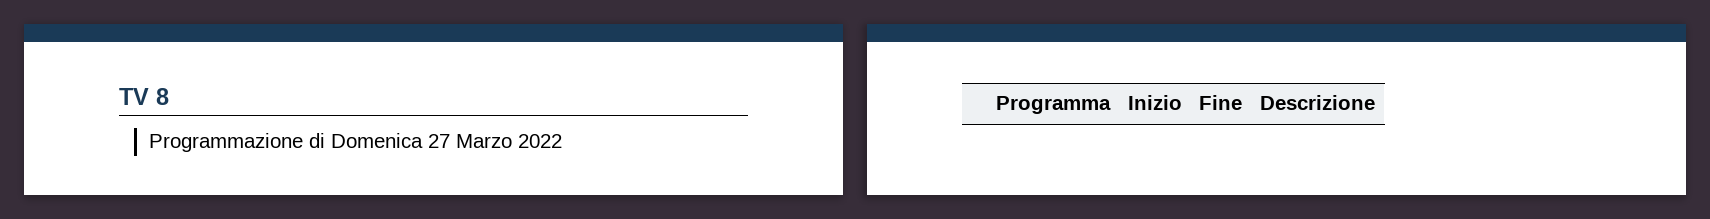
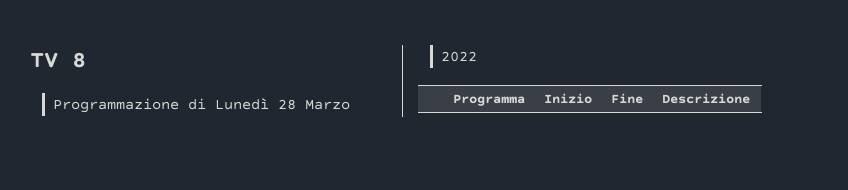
- Programmazione di Domenica 27 Marzo 2022
+ Programmazione di Lunedì 28 Marzo 2022

